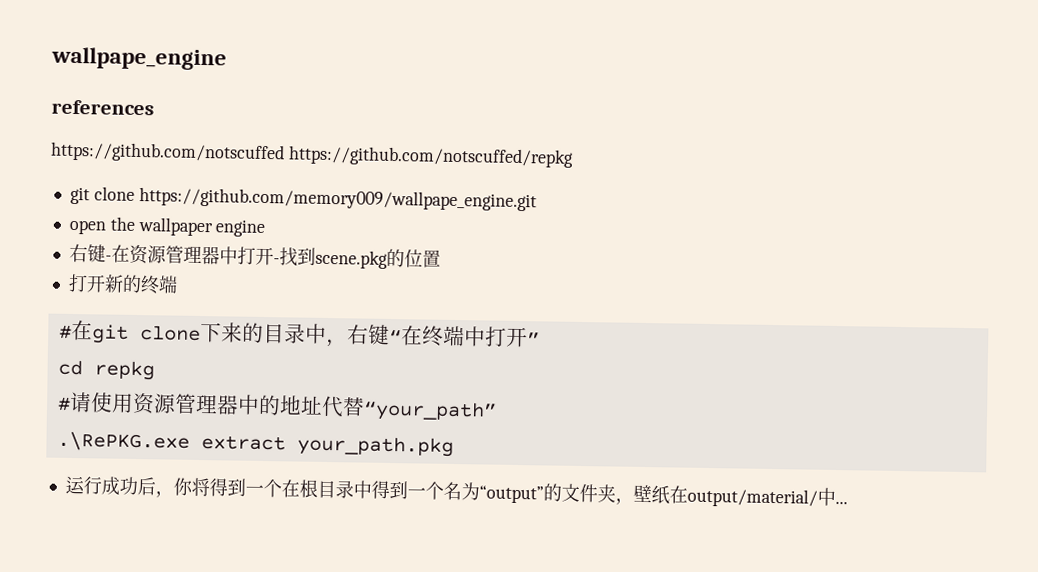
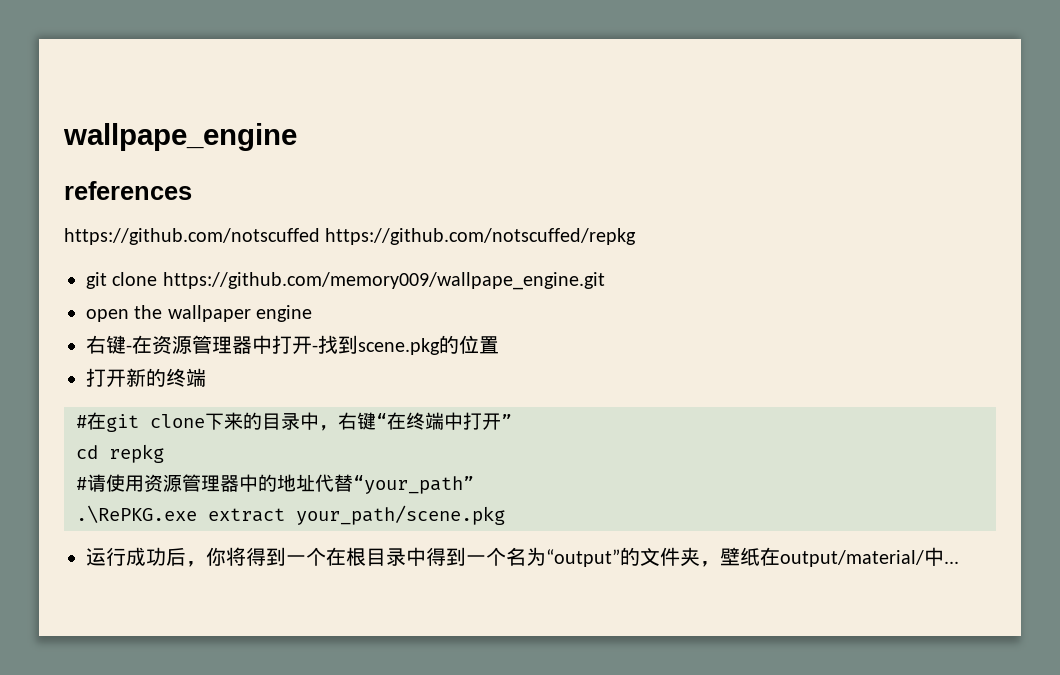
- .\RePKG.exe extract your_path.pkg
+ .\RePKG.exe extract your_path/scene.pkg

